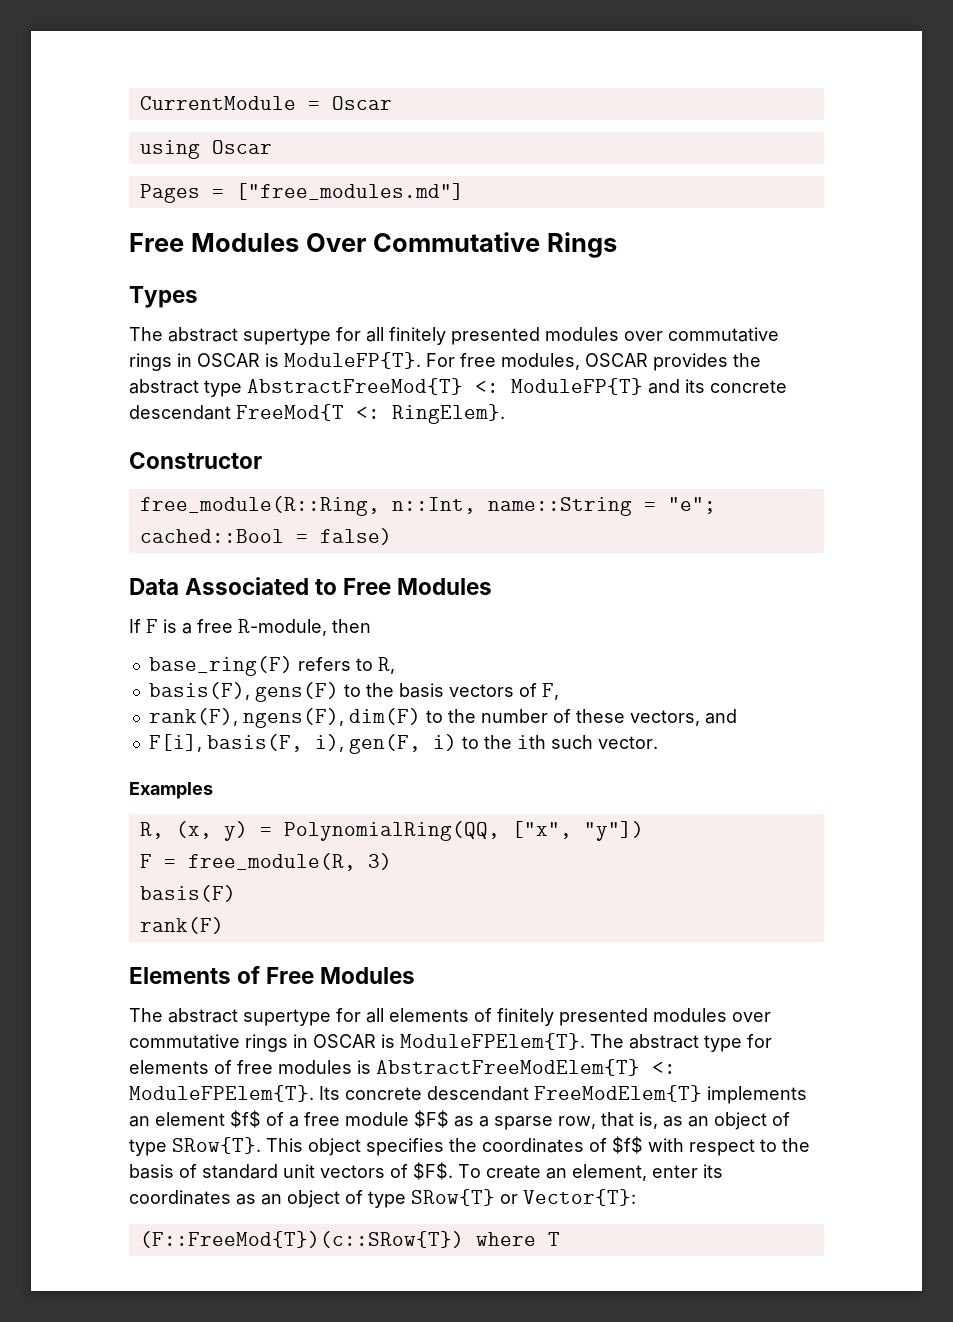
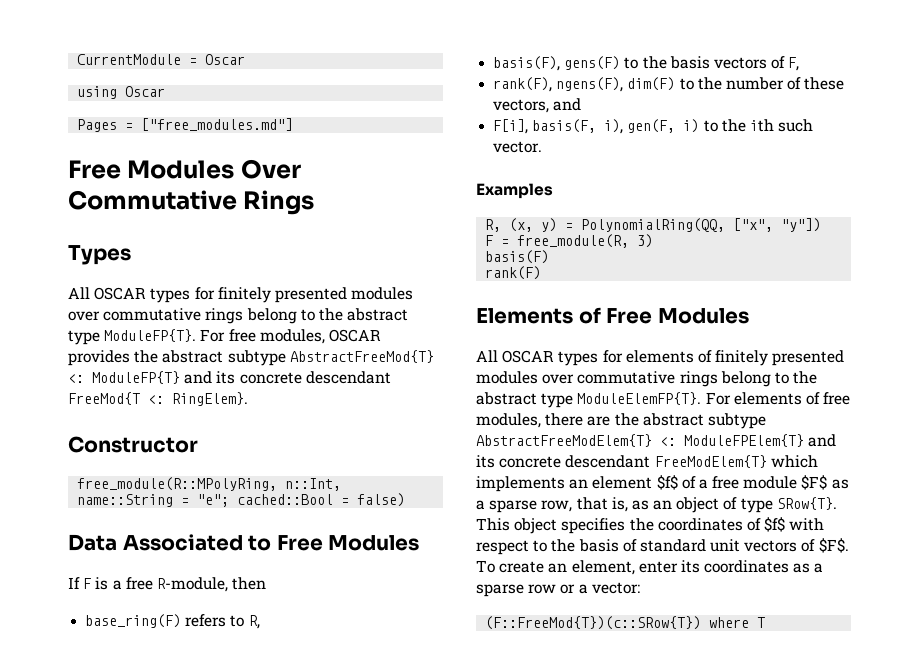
- The abstract supertype for all finitely presented modules over commutative rings in OSCAR is ModuleFP{T}.
+ All OSCAR types for finitely presented modules over commutative rings belong to the abstract type ModuleFP{T}.
- For free modules, OSCAR provides the abstract type AbstractFreeMod{T} <: ModuleFP{T} and its concrete descendant FreeMod{T <: RingElem}.
+ For free modules, OSCAR provides the abstract subtype AbstractFreeMod{T} <: ModuleFP{T} and its concrete descendant FreeMod{T <: RingElem}.
- free_module(R::Ring, n::Int, name::String = "e"; cached::Bool = false)
+ free_module(R::MPolyRing, n::Int, name::String = "e"; cached::Bool = false)
- The abstract supertype for all elements of finitely presented modules over commutative rings in OSCAR is ModuleFPElem{T}. The abstract type for elements of free modules is AbstractFreeModElem{T} <: ModuleFPElem{T}. Its concrete descendant FreeModElem{T} implements an element $f$ of a free module $F$ as a sparse row, that is, as an object of type SRow{T}.
+ All OSCAR types for elements of finitely presented modules over commutative rings belong to the abstract type ModuleElemFP{T}. For elements of free modules, there are the abstract subtype AbstractFreeModElem{T} <: ModuleFPElem{T} and its concrete descendant FreeModElem{T} which implements an element $f$ of a free module $F$ as a sparse row, that is, as an object of type SRow{T}.
- To create an element, enter its coordinates as an object of type SRow{T} or Vector{T}:
+ To create an element, enter its coordinates as a sparse row or a vector:

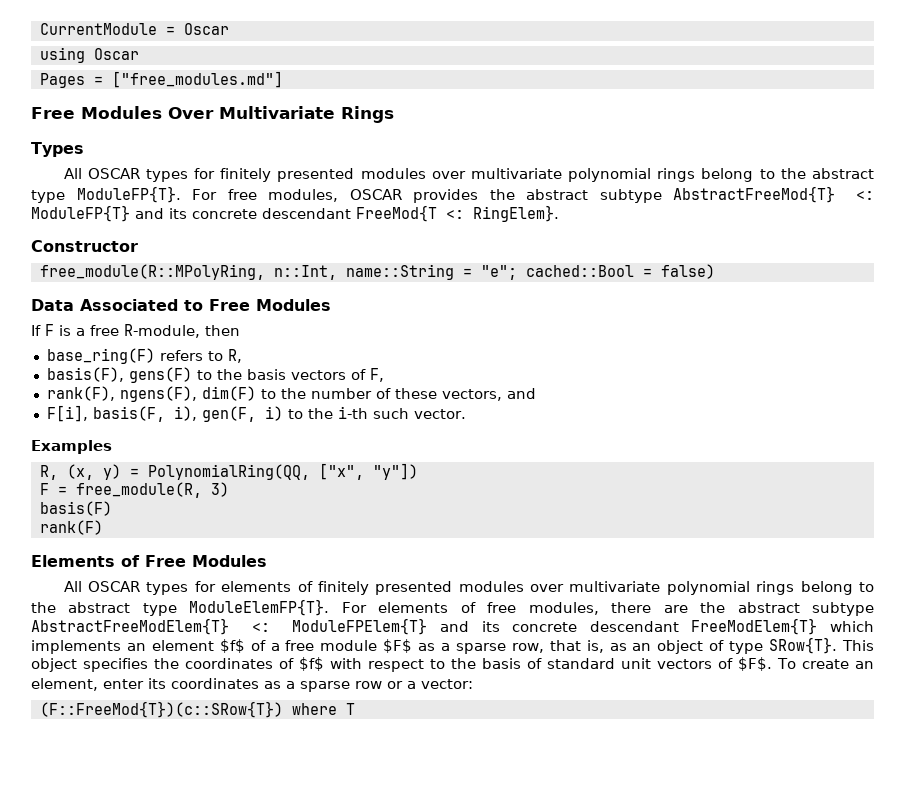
- Free Modules Over Commutative Rings
+ Free Modules Over Multivariate Rings
- All OSCAR types for finitely presented modules over commutative rings belong to the abstract type ModuleFP{T}.
+ All OSCAR types for finitely presented modules over multivariate polynomial rings belong to the abstract type ModuleFP{T}.
- F[i], basis(F, i), gen(F, i) to the ith such vector.
+ F[i], basis(F, i), gen(F, i) to the i-th such vector.
- All OSCAR types for elements of finitely presented modules over commutative rings belong to the abstract type ModuleElemFP{T}.
+ All OSCAR types for elements of finitely presented modules over multivariate polynomial rings belong to the abstract type ModuleElemFP{T}.

